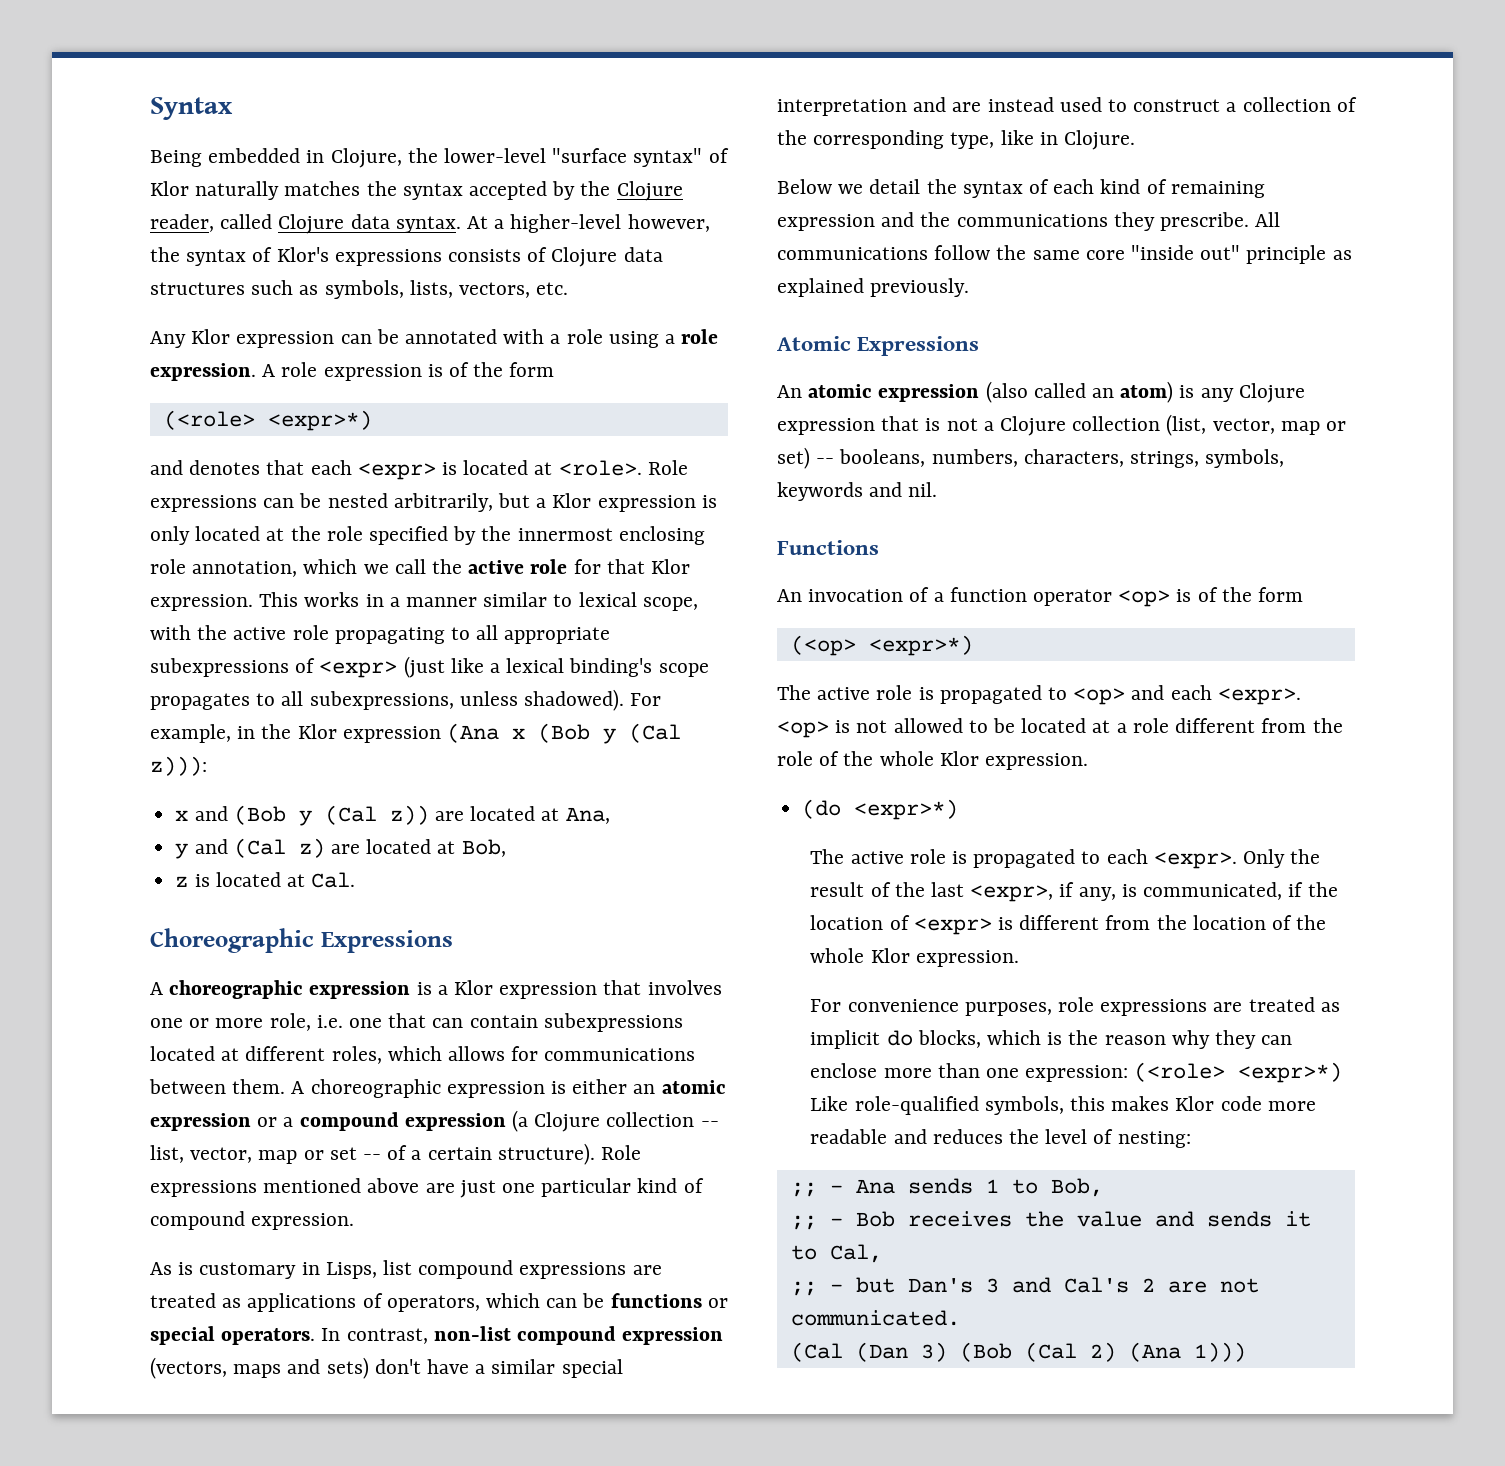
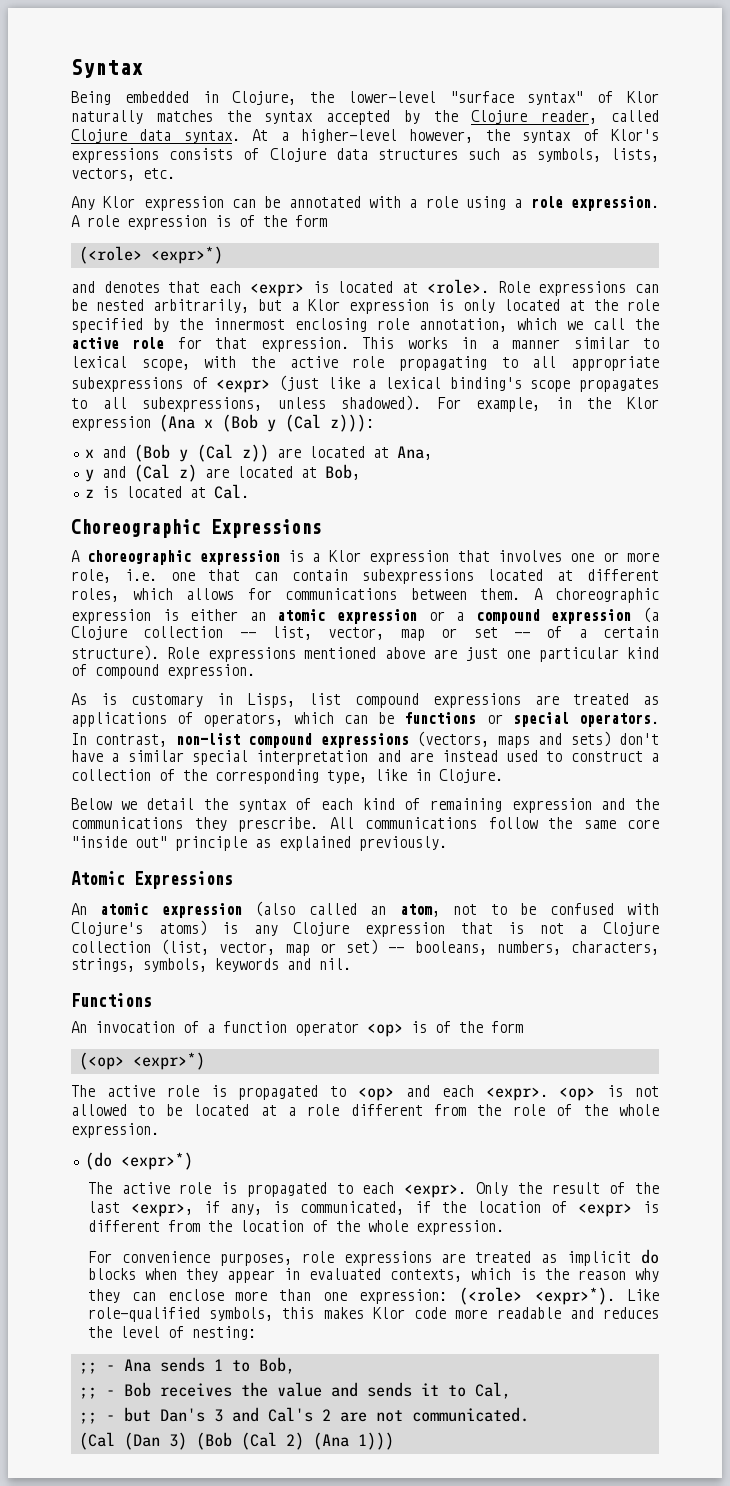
- Role expressions can be nested arbitrarily, but a Klor expression is only located at the role specified by the innermost enclosing role annotation, which we call the active role for that Klor expression.
+ Role expressions can be nested arbitrarily, but a Klor expression is only located at the role specified by the innermost enclosing role annotation, which we call the active role for that expression.
- In contrast, non-list compound expression (vectors, maps and sets) don't have a similar special interpretation and are instead used to construct a collection of the corresponding type, like in Clojure.
+ In contrast, non-list compound expressions (vectors, maps and sets) don't have a similar special interpretation and are instead used to construct a collection of the corresponding type, like in Clojure.
- An atomic expression (also called an atom) is any Clojure expression that is not a Clojure collection (list, vector, map or set) -- booleans, numbers, characters, strings, symbols, keywords and nil.
+ An atomic expression (also called an atom, not to be confused with Clojure's atoms) is any Clojure expression that is not a Clojure collection (list, vector, map or set) -- booleans, numbers, characters, strings, symbols, keywords and nil.
- <op> is not allowed to be located at a role different from the role of the whole Klor expression.
+ <op> is not allowed to be located at a role different from the role of the whole expression.
- Only the result of the last <expr>, if any, is communicated, if the location of <expr> is different from the location of the whole Klor expression.
+ Only the result of the last <expr>, if any, is communicated, if the location of <expr> is different from the location of the whole expression.
- For convenience purposes, role expressions are treated as implicit do blocks, which is the reason why they can enclose more than one expression: (<role> <expr>*) Like role-qualified symbols, this makes Klor code more readable and reduces the level of nesting:
+ For convenience purposes, role expressions are treated as implicit do blocks when they appear in evaluated contexts, which is the reason why they can enclose more than one expression: (<role> <expr>*). Like role-qualified symbols, this makes Klor code more readable and reduces the level of nesting:

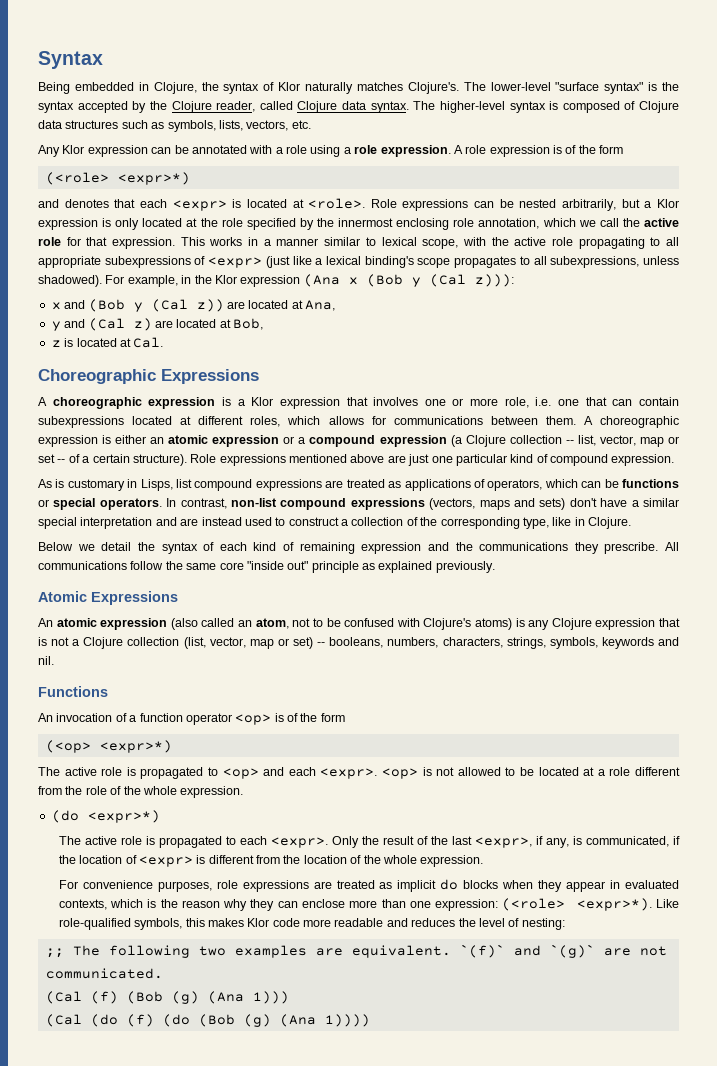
- Being embedded in Clojure, the lower-level "surface syntax" of Klor naturally matches the syntax accepted by the Clojure reader, called Clojure data syntax.
+ Being embedded in Clojure, the syntax of Klor naturally matches Clojure's. The lower-level "surface syntax" is the syntax accepted by the Clojure reader, called Clojure data syntax.
- At a higher-level however, the syntax of Klor's expressions consists of Clojure data structures such as symbols, lists, vectors, etc.
+ The higher-level syntax is composed of Clojure data structures such as symbols, lists, vectors, etc.
- ;; - Ana sends 1 to Bob,
- ;; - Bob receives the value and sends it to Cal,
- ;; - but Dan's 3 and Cal's 2 are not communicated.
- (Cal (Dan 3) (Bob (Cal 2) (Ana 1)))
+ ;; The following two examples are equivalent. `(f)` and `(g)` are not communicated.
+ (Cal (f) (Bob (g) (Ana 1)))
+ (Cal (do (f) (do (Bob (g) (Ana 1))))

